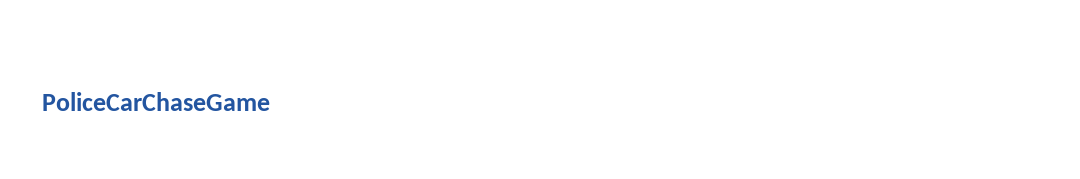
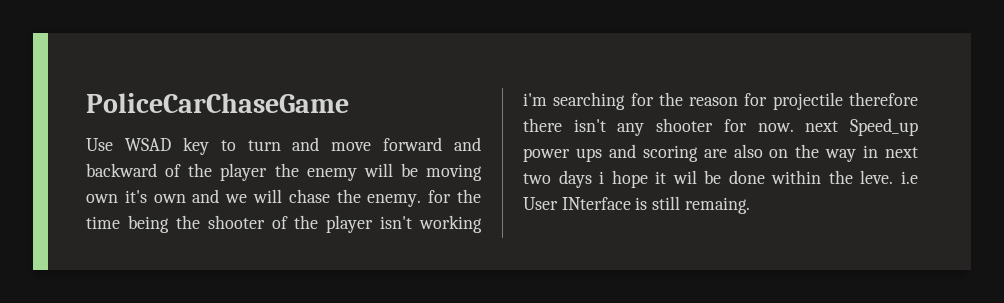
+ Use WSAD key to turn and move forward and backward of the player the enemy will be moving own it's own and we will chase the enemy. for the time being the shooter of the player isn't working i'm searching for the reason for projectile therefore there isn't any shooter for now. next Speed_up power ups and scoring are also on the way in next two days i hope it wil be done within the leve. i.e User INterface is still remaing.

